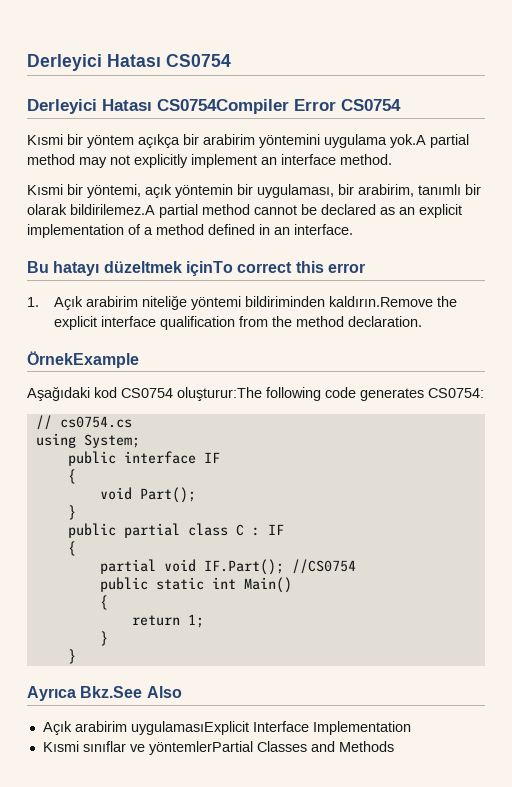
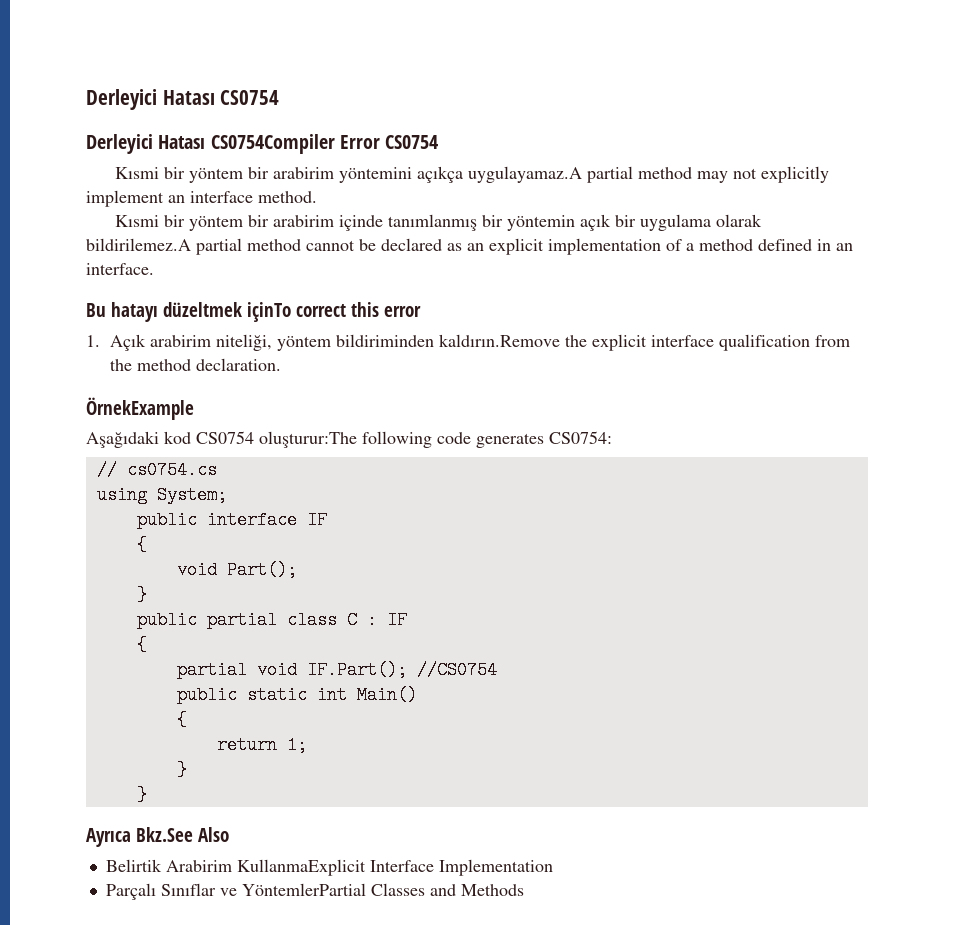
- Kısmi bir yöntem açıkça bir arabirim yöntemini uygulama yok.A partial method may not explicitly implement an interface method.
+ Kısmi bir yöntem bir arabirim yöntemini açıkça uygulayamaz.A partial method may not explicitly implement an interface method.
- Kısmi bir yöntemi, açık yöntemin bir uygulaması, bir arabirim, tanımlı bir olarak bildirilemez.A partial method cannot be declared as an explicit implementation of a method defined in an interface.
+ Kısmi bir yöntem bir arabirim içinde tanımlanmış bir yöntemin açık bir uygulama olarak bildirilemez.A partial method cannot be declared as an explicit implementation of a method defined in an interface.
- 1. Açık arabirim niteliğe yöntemi bildiriminden kaldırın.Remove the explicit interface qualification from the method declaration.
+ 1. Açık arabirim niteliği, yöntem bildiriminden kaldırın.Remove the explicit interface qualification from the method declaration.
- Açık arabirim uygulamasıExplicit Interface Implementation
+ Belirtik Arabirim KullanmaExplicit Interface Implementation
- Kısmi sınıflar ve yöntemlerPartial Classes and Methods
+ Parçalı Sınıflar ve YöntemlerPartial Classes and Methods

